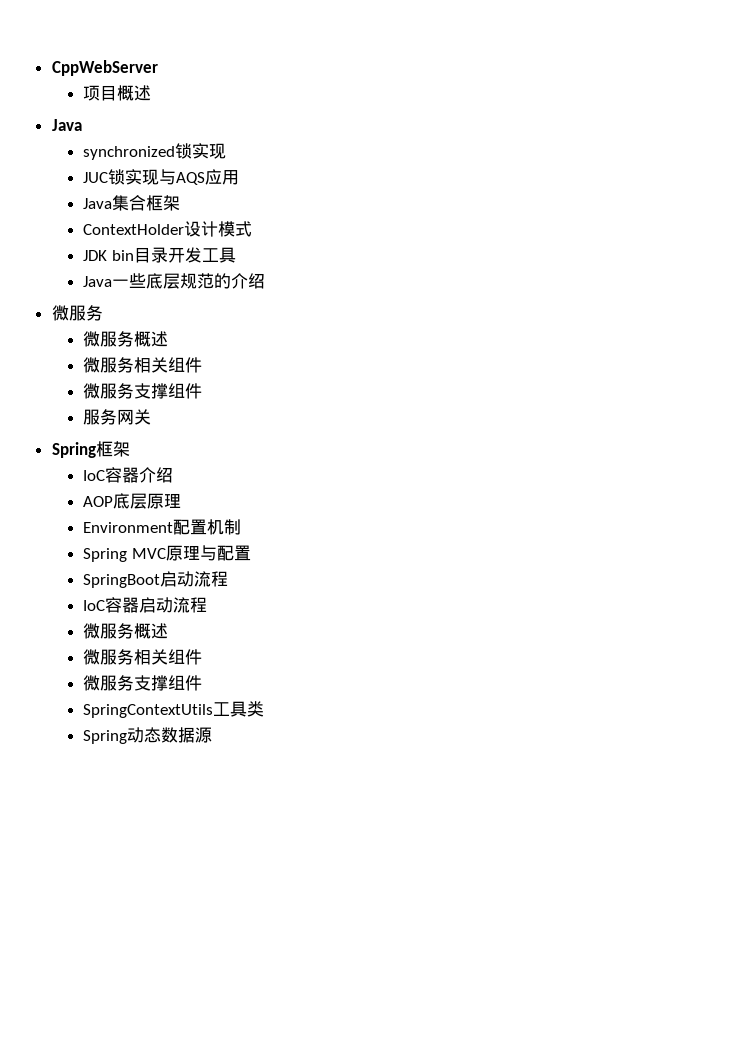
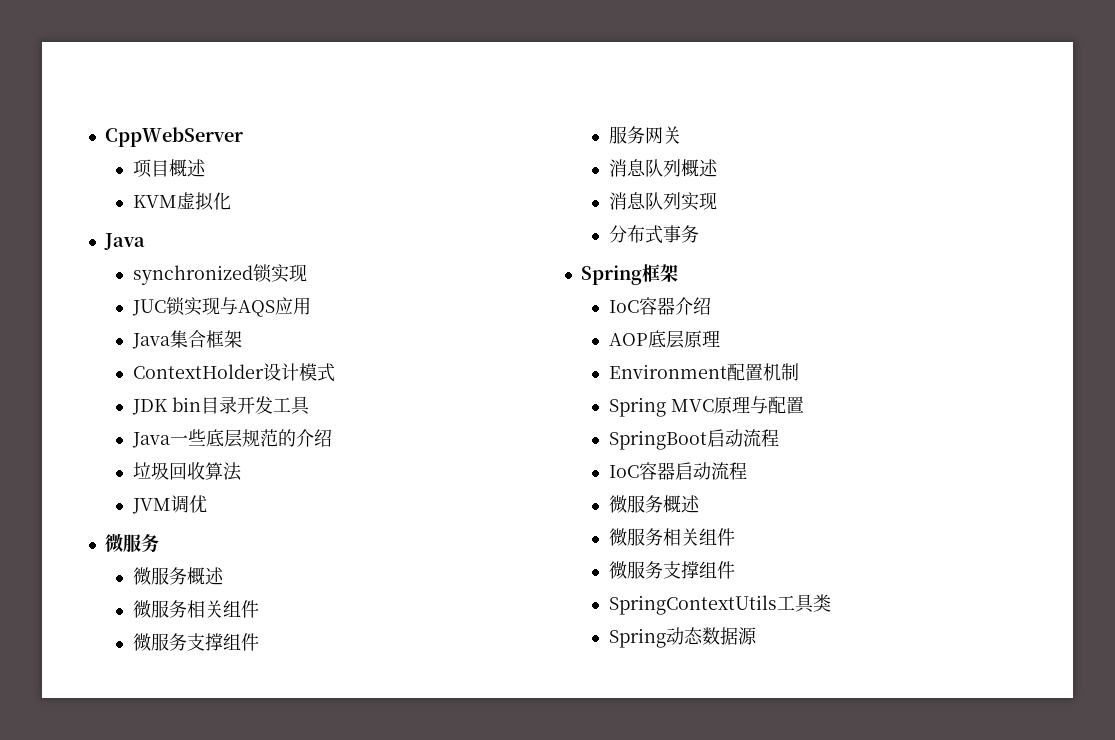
+ KVM虚拟化
+ 垃圾回收算法
+ JVM调优
+ 消息队列概述
+ 消息队列实现
+ 分布式事务

